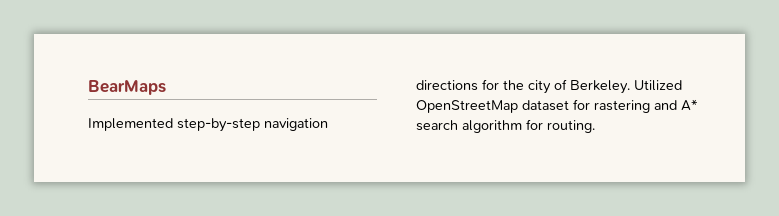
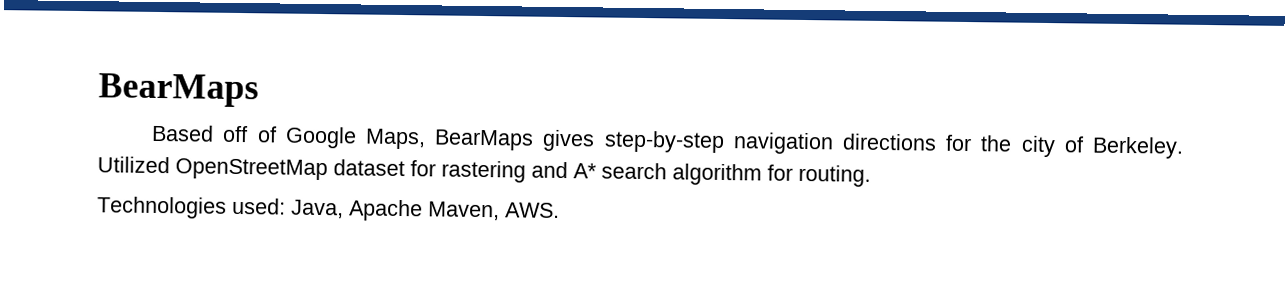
- Implemented step-by-step navigation directions for the city of Berkeley.
+ Based off of Google Maps, BearMaps gives step-by-step navigation directions for the city of Berkeley.
+ Technologies used: Java, Apache Maven, AWS.

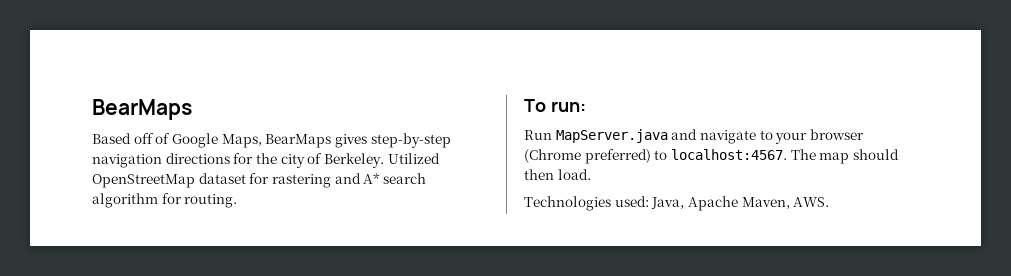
+ To run:
+ Run MapServer.java and navigate to your browser (Chrome preferred) to localhost:4567. The map should then load.

